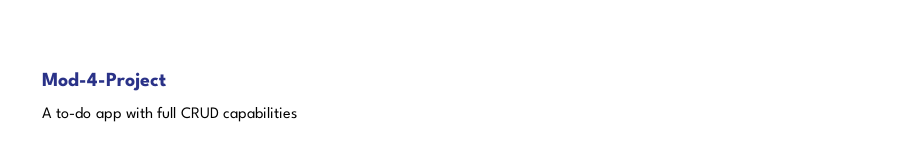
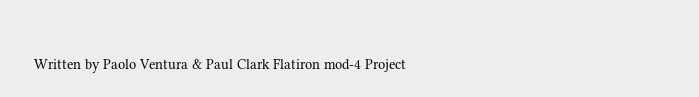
- Mod-4-Project
- A to-do app with full CRUD capabilities
+ Written by Paolo Ventura & Paul Clark Flatiron mod-4 Project

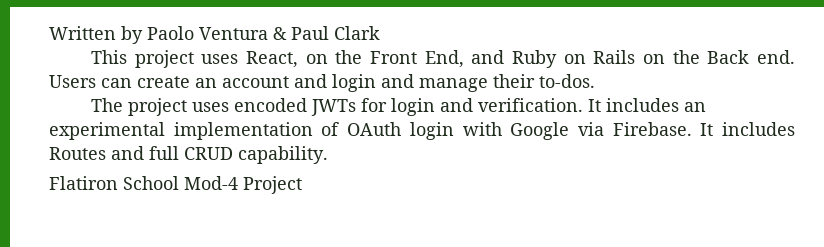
- Written by Paolo Ventura & Paul Clark Flatiron mod-4 Project
+ Written by Paolo Ventura & Paul Clark
+ This project uses React, on the Front End, and Ruby on Rails on the Back end. Users can create an account and login and manage their to-dos.
+ The project uses encoded JWTs for login and verification. It includes an experimental implementation of OAuth login with Google via Firebase. It includes Routes and full CRUD capability.
+ Flatiron School Mod-4 Project

